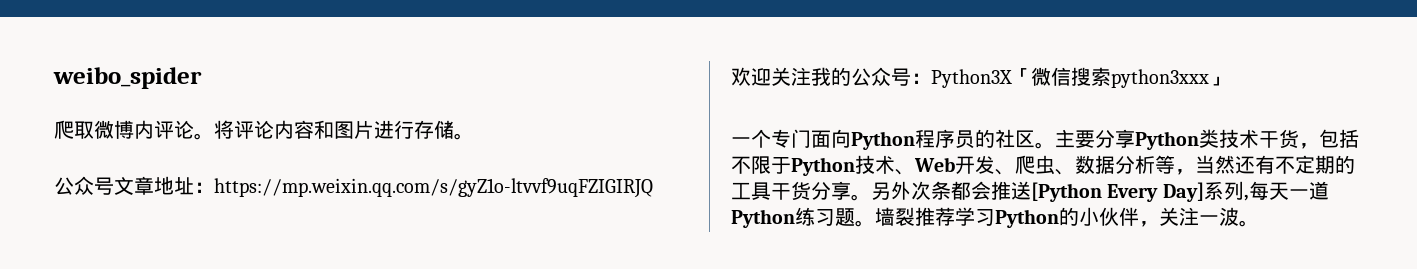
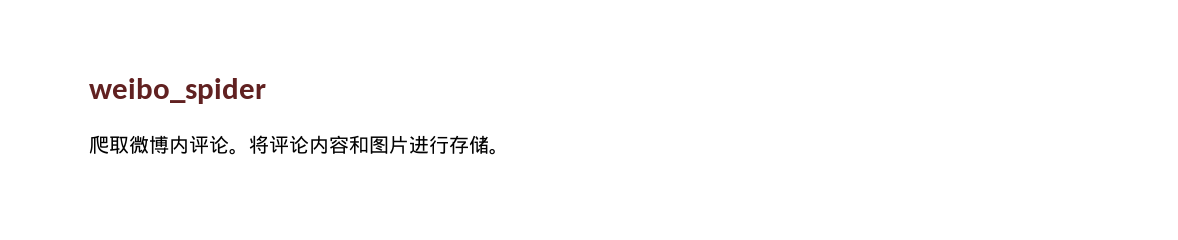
- 公众号文章地址：https://mp.weixin.qq.com/s/gyZ1o-ltvvf9uqFZIGIRJQ
- 欢迎关注我的公众号：Python3X「微信搜索python3xxx」
- 一个专门面向Python程序员的社区。主要分享Python类技术干货，包括不限于Python技术、Web开发、爬虫、数据分析等，当然还有不定期的工具干货分享。另外次条都会推送[Python Every Day]系列,每天一道Python练习题。墙裂推荐学习Python的小伙伴，关注一波。

